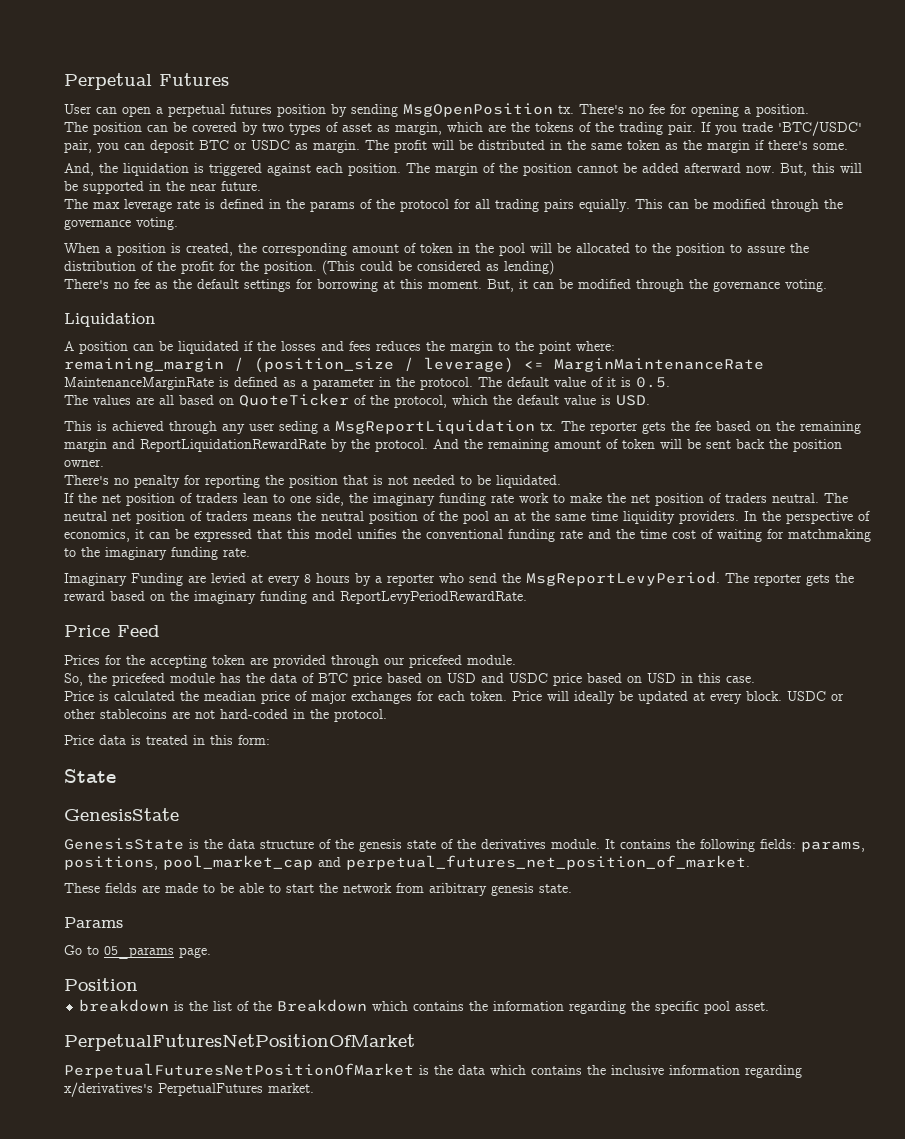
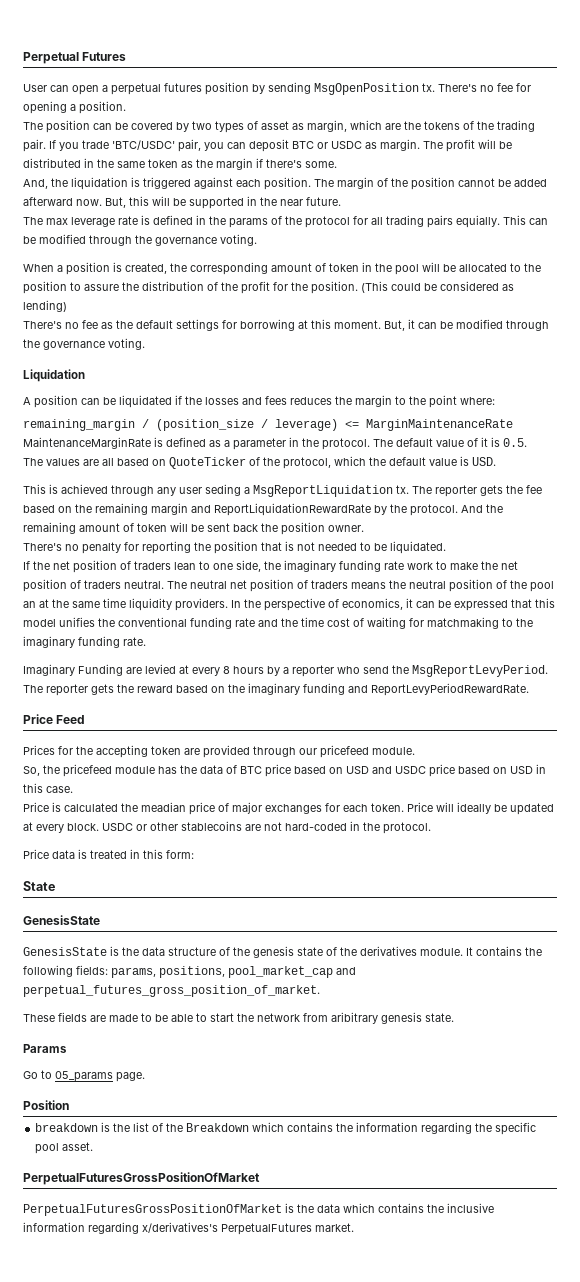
- It contains the following fields: params, positions, pool_market_cap and perpetual_futures_net_position_of_market.
+ It contains the following fields: params, positions, pool_market_cap and perpetual_futures_gross_position_of_market.
  breakdown is the list of the Breakdown which contains the information regarding the specific pool asset.
- PerpetualFuturesNetPositionOfMarket
- PerpetualFuturesNetPositionOfMarket is the data which contains the inclusive information regarding x/derivatives's PerpetualFutures market.
+ PerpetualFuturesGrossPositionOfMarket
+ PerpetualFuturesGrossPositionOfMarket is the data which contains the inclusive information regarding x/derivatives's PerpetualFutures market.

